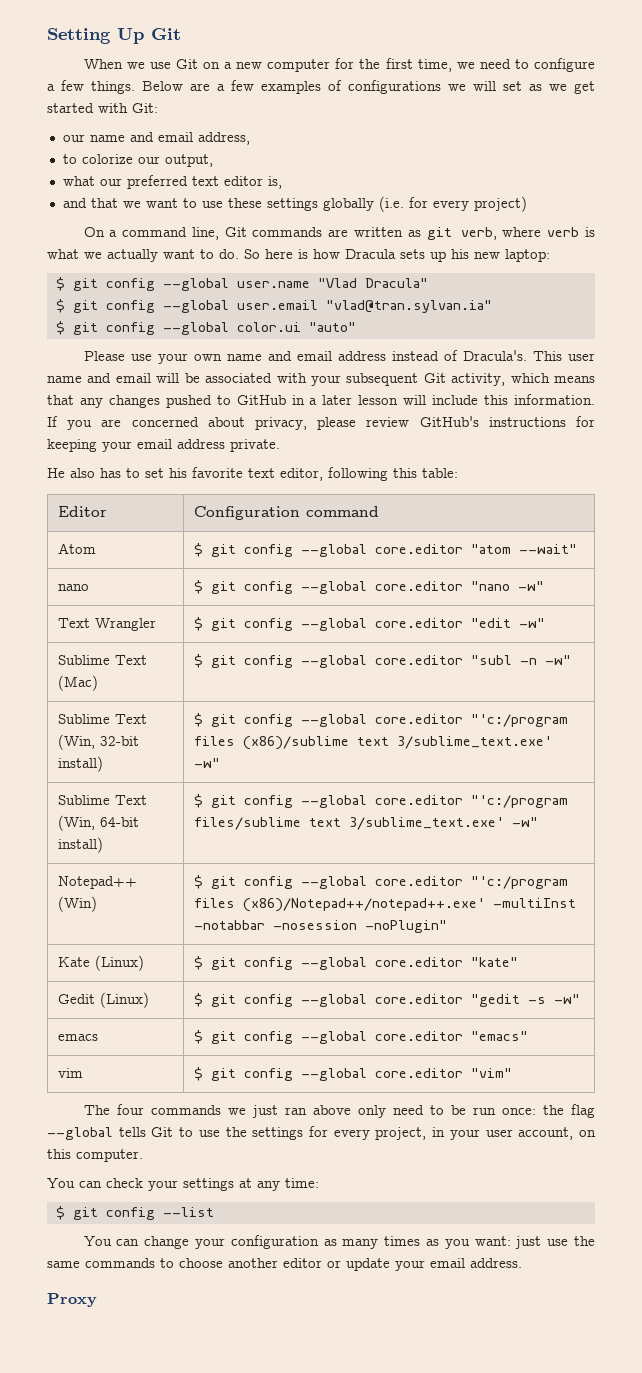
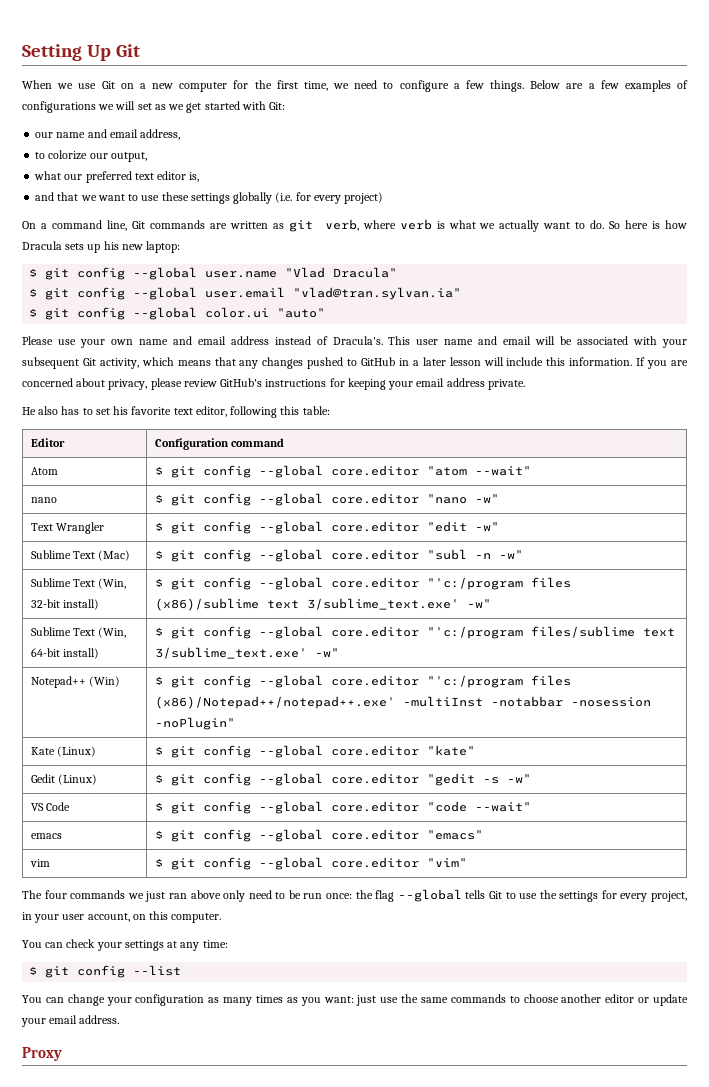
+ VS Code | $ git config --global core.editor "code --wait"

